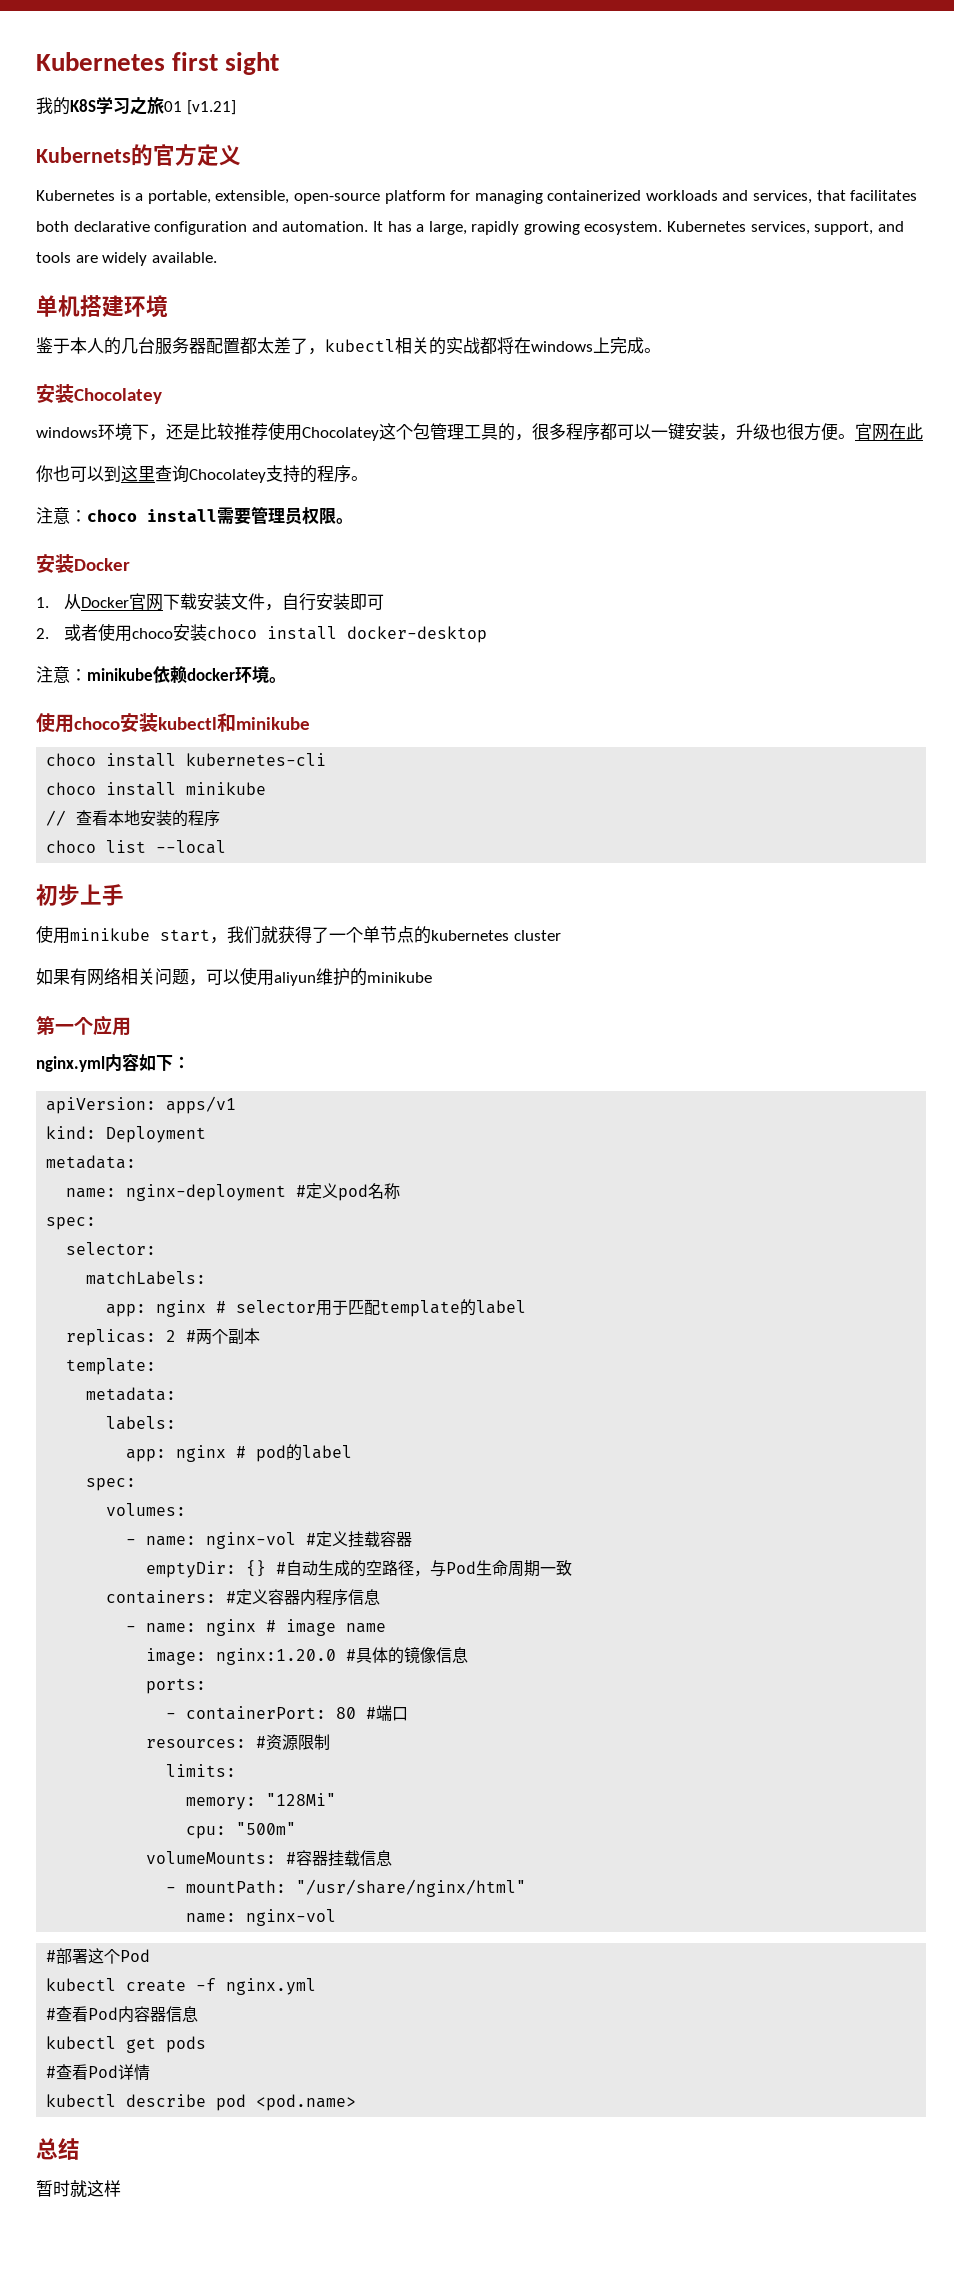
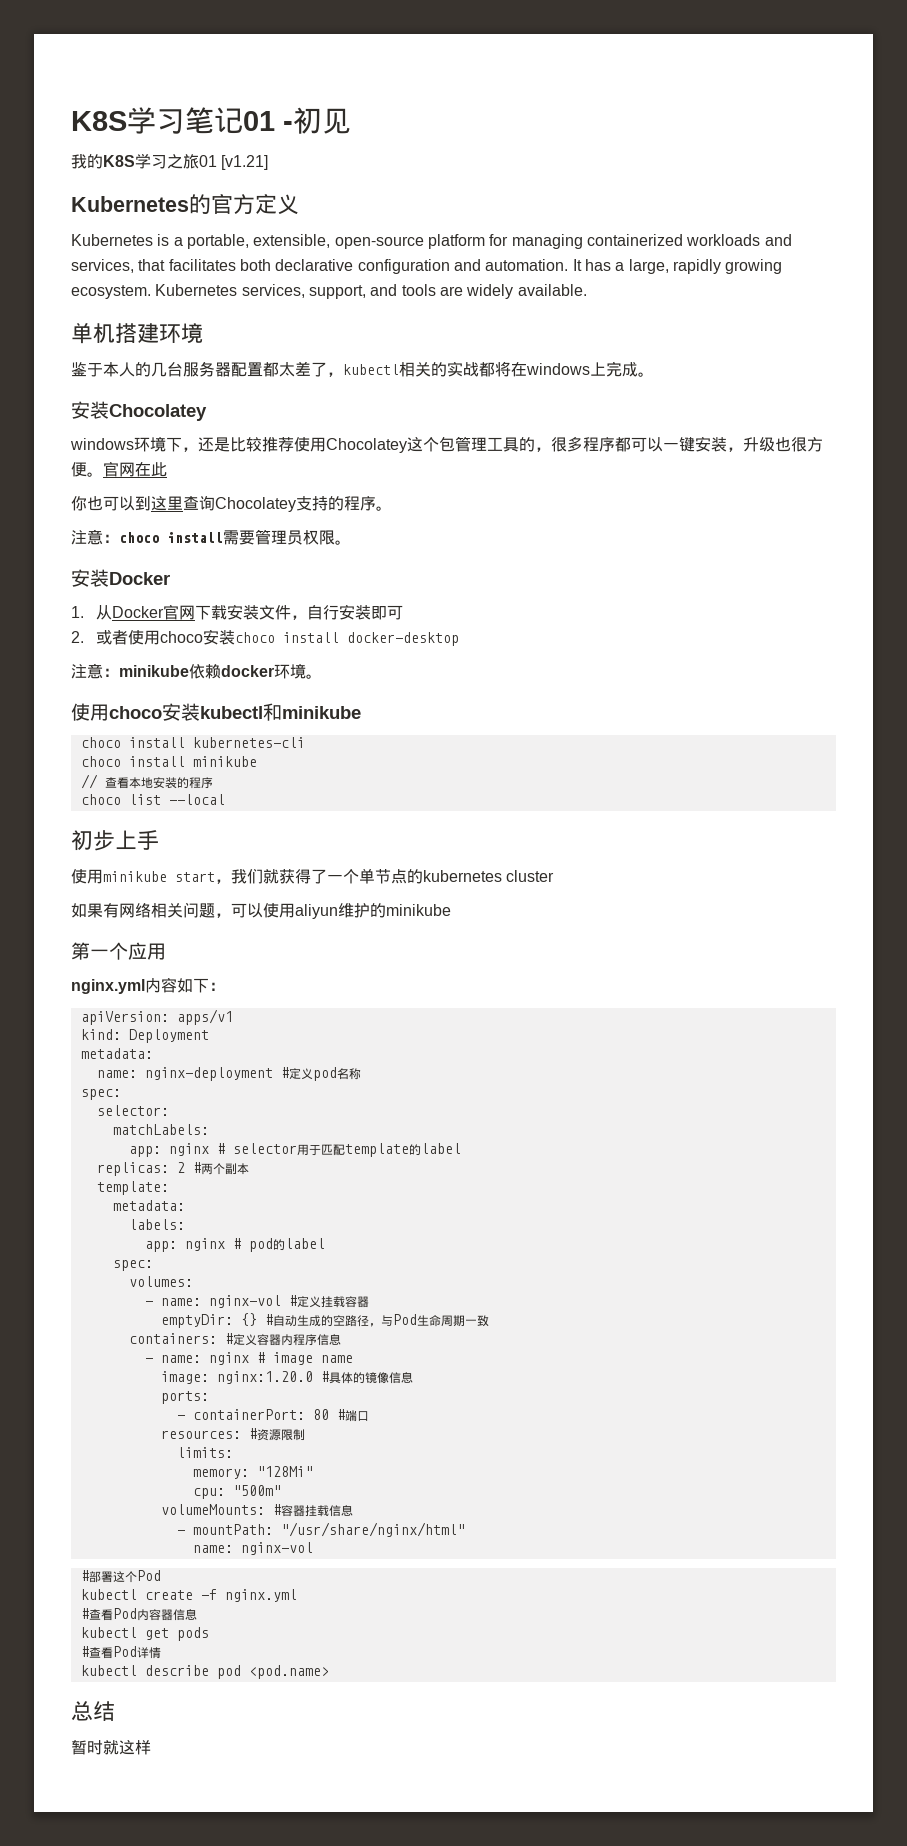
- Kubernetes first sight
+ K8S学习笔记01 -初见
- Kubernets的官方定义
+ Kubernetes的官方定义

